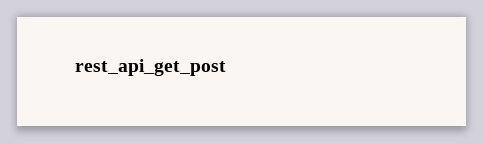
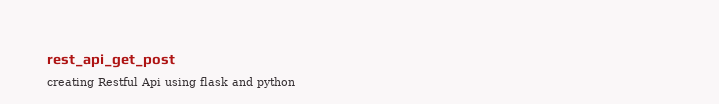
+ creating Restful Api using flask and python

